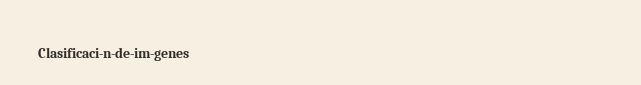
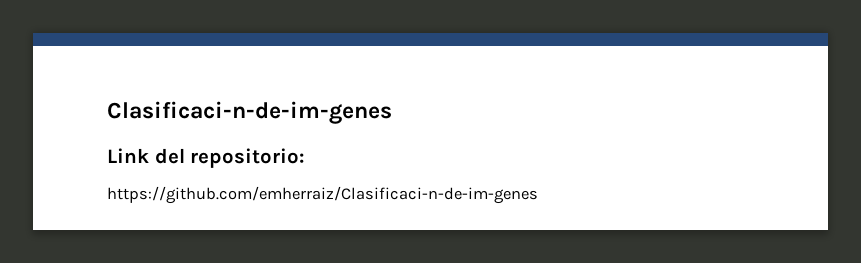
+ Link del repositorio:
+ https://github.com/emherraiz/Clasificaci-n-de-im-genes

